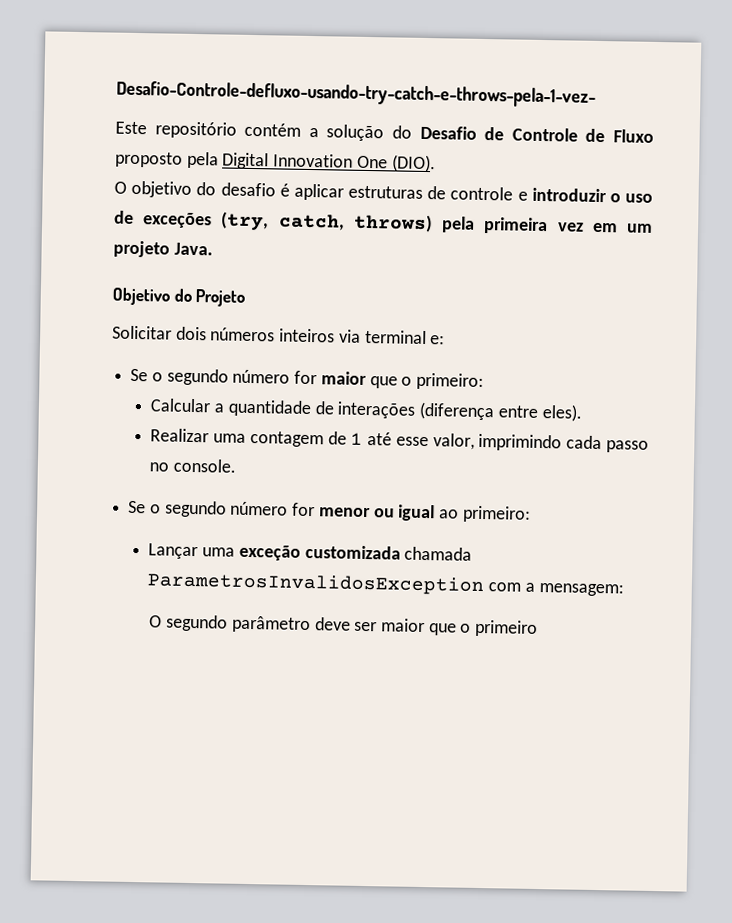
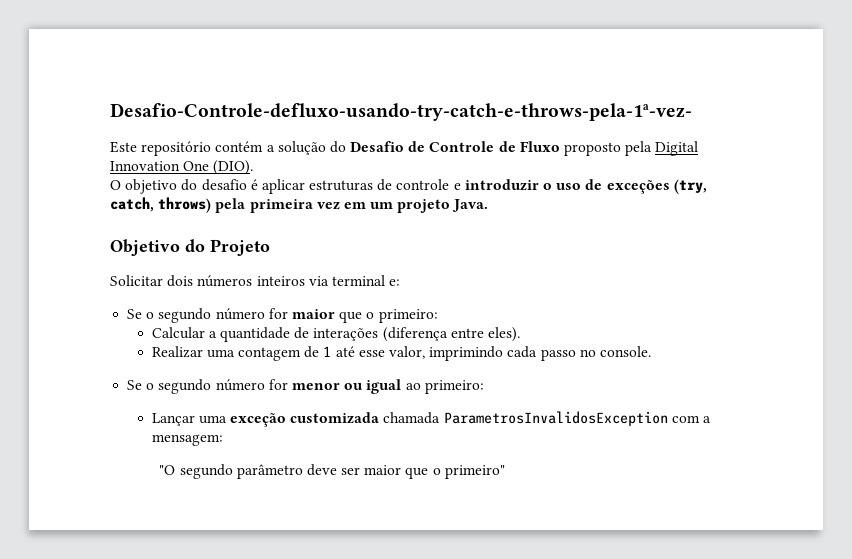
- Desafio-Controle-defluxo-usando-try-catch-e-throws-pela-1-vez-
+ Desafio-Controle-defluxo-usando-try-catch-e-throws-pela-1ª-vez-
- O segundo parâmetro deve ser maior que o primeiro
+ "O segundo parâmetro deve ser maior que o primeiro"

